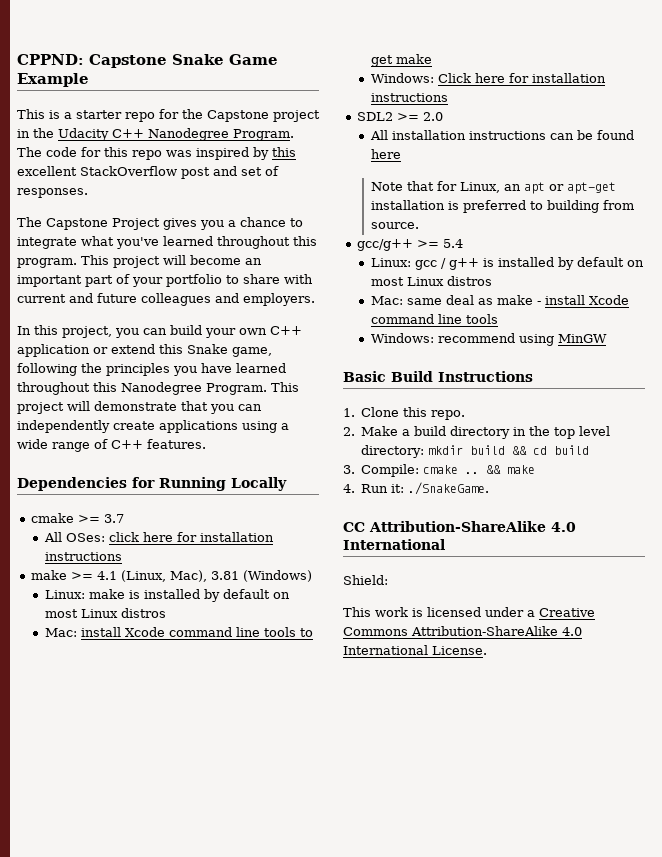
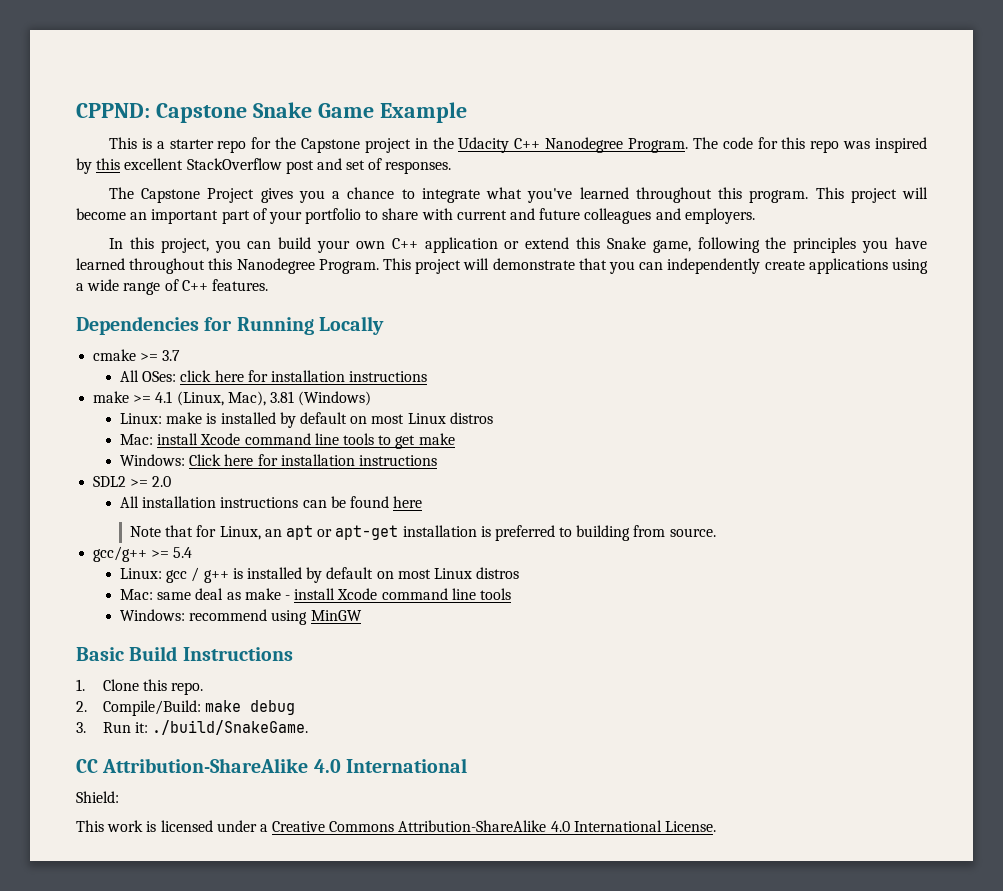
- 2. Make a build directory in the top level directory: mkdir build && cd build
- 3. Compile: cmake .. && make
- 4. Run it: ./SnakeGame.
+ 2. Compile/Build: make debug
+ 3. Run it: ./build/SnakeGame.

